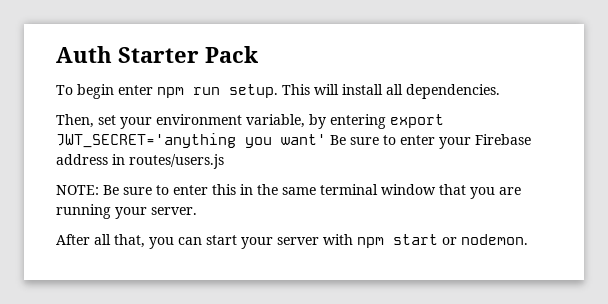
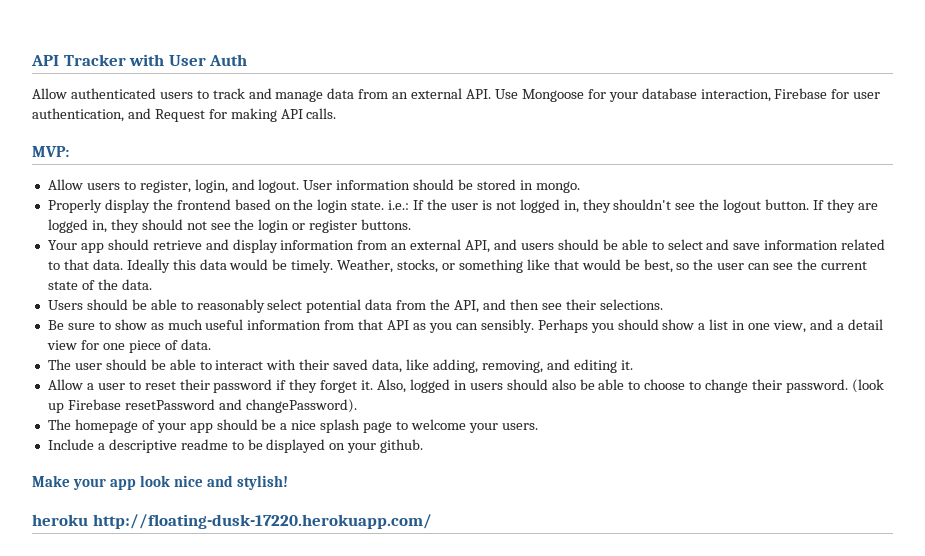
- Auth Starter Pack
- To begin enter npm run setup. This will install all dependencies.
- Then, set your environment variable, by entering export JWT_SECRET='anything you want' Be sure to enter your Firebase address in routes/users.js
- NOTE: Be sure to enter this in the same terminal window that you are running your server.
- After all that, you can start your server with npm start or nodemon.
+ API Tracker with User Auth
+ Allow authenticated users to track and manage data from an external API. Use Mongoose for your database interaction, Firebase for user authentication, and Request for making API calls.
+ MVP:
+ Allow users to register, login, and logout. User information should be stored in mongo.
+ Properly display the frontend based on the login state. i.e.: If the user is not logged in, they shouldn't see the logout button. If they are logged in, they should not see the login or register buttons.
+ Your app should retrieve and display information from an external API, and users should be able to select and save information related to that data. Ideally this data would be timely. Weather, stocks, or something like that would be best, so the user can see the current state of the data.
+ Users should be able to reasonably select potential data from the API, and then see their selections.
+ Be sure to show as much useful information from that API as you can sensibly. Perhaps you should show a list in one view, and a detail view for one piece of data.
+ The user should be able to interact with their saved data, like adding, removing, and editing it.
+ Allow a user to reset their password if they forget it. Also, logged in users should also be able to choose to change their password. (look up Firebase resetPassword and changePassword).
+ The homepage of your app should be a nice splash page to welcome your users.
+ Include a descriptive readme to be displayed on your github.
+ Make your app look nice and stylish!
+ heroku http://floating-dusk-17220.herokuapp.com/

